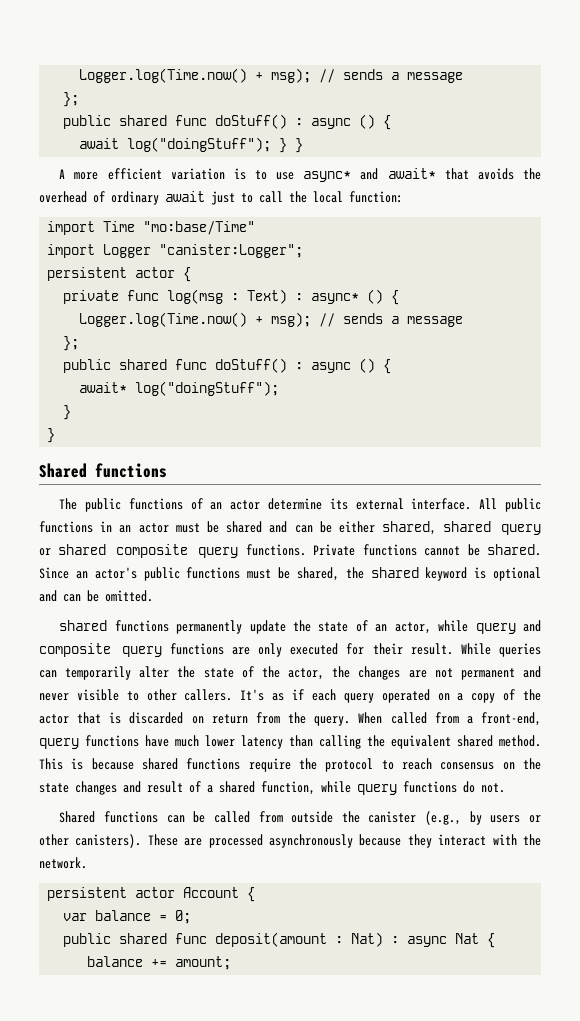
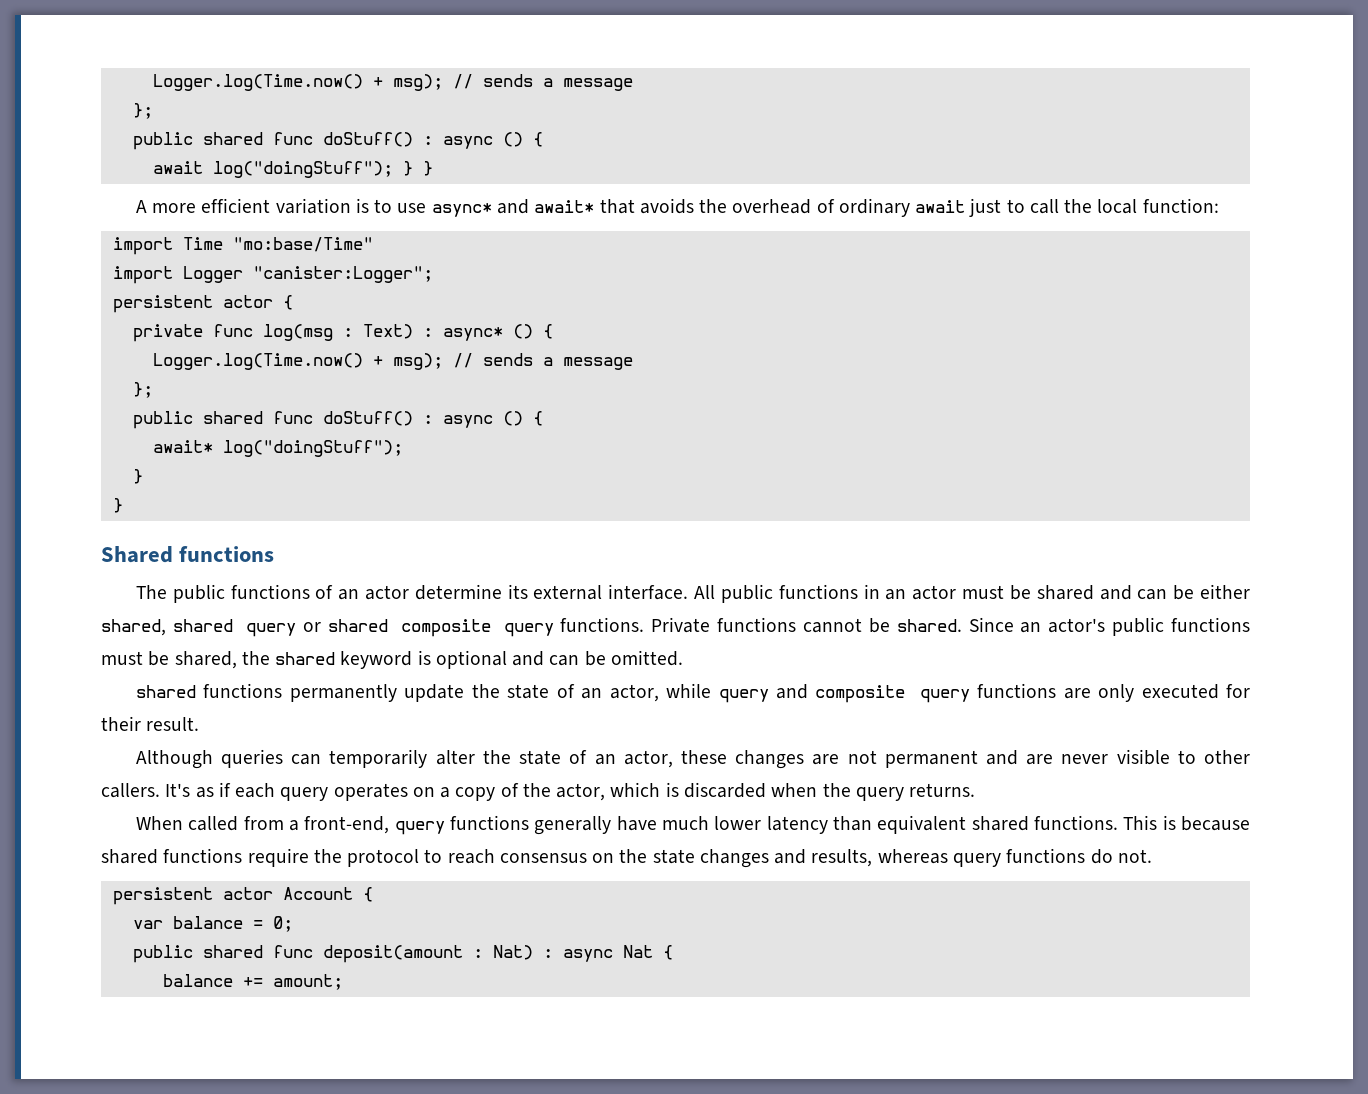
- shared functions permanently update the state of an actor, while query and composite query functions are only executed for their result. While queries can temporarily alter the state of the actor, the changes are not permanent and never visible to other callers.
+ shared functions permanently update the state of an actor, while query and composite query functions are only executed for their result.
+ Although queries can temporarily alter the state of an actor, these changes are not permanent and are never visible to other callers.
- It's as if each query operated on a copy of the actor that is discarded on return from the query. When called from a front-end, query functions have much lower latency than calling the equivalent shared method.
+ It's as if each query operates on a copy of the actor, which is discarded when the query returns.
+ When called from a front-end, query functions generally have much lower latency than equivalent shared functions.
- This is because shared functions require the protocol to reach consensus on the state changes and result of a shared function, while query functions do not.
- Shared functions can be called from outside the canister (e.g., by users or other canisters). These are processed asynchronously because they interact with the network.
+ This is because shared functions require the protocol to reach consensus on the state changes and results, whereas query functions do not.

